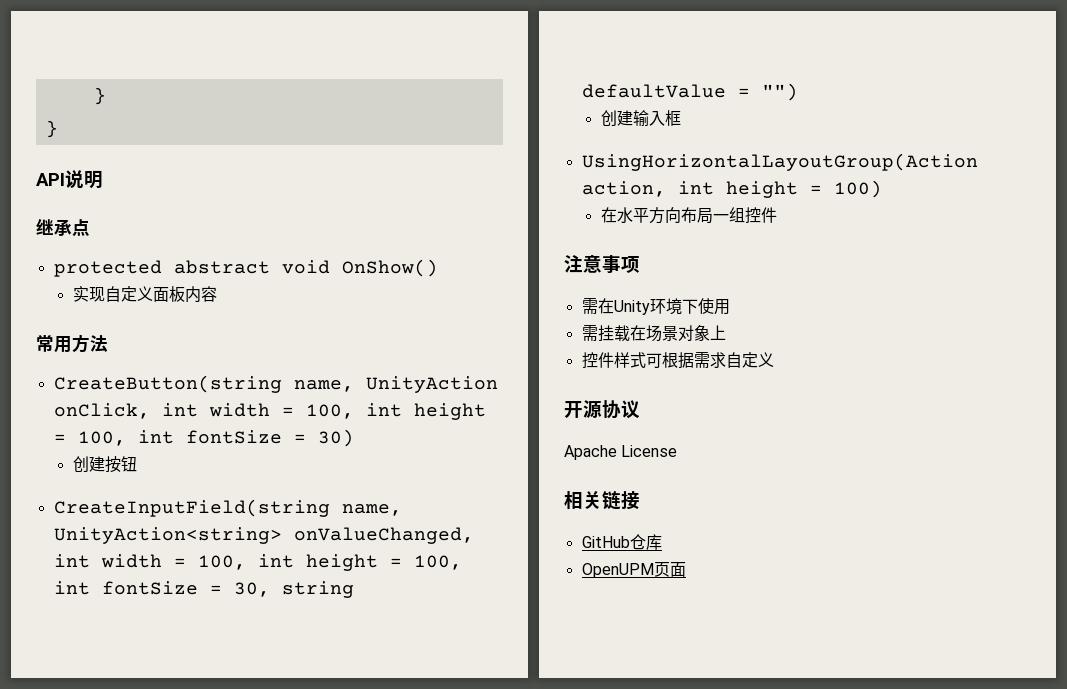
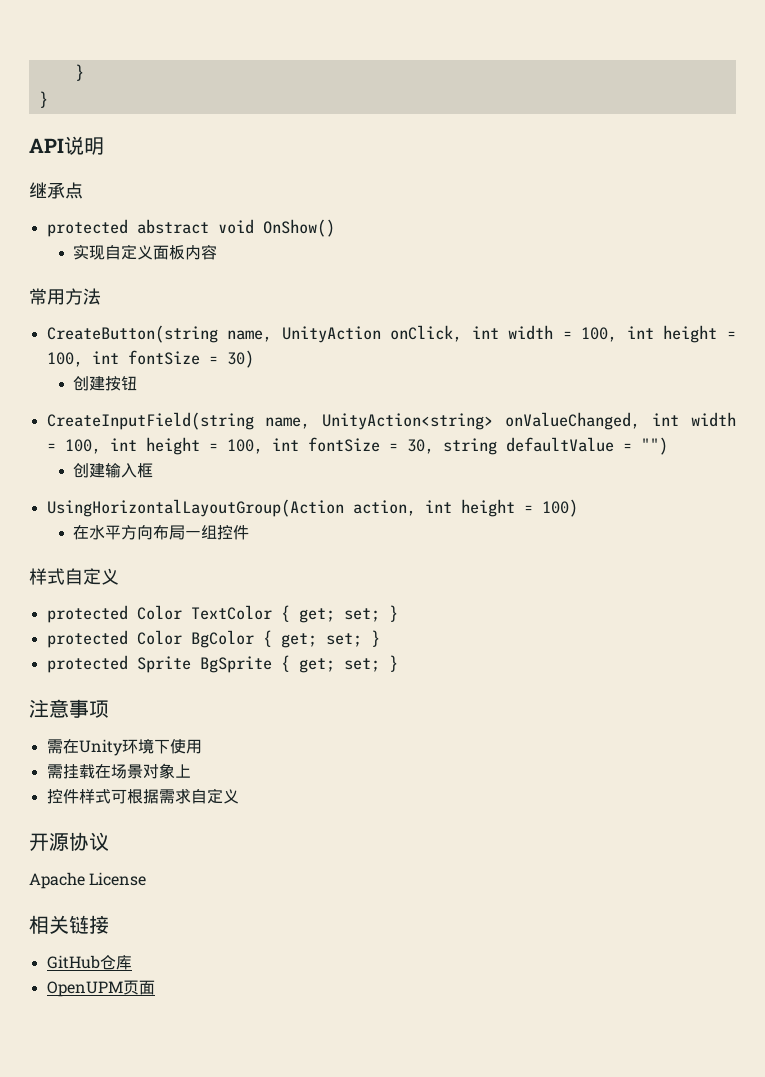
+ 样式自定义
+ protected Color TextColor { get; set; }
+ protected Color BgColor { get; set; }
+ protected Sprite BgSprite { get; set; }

